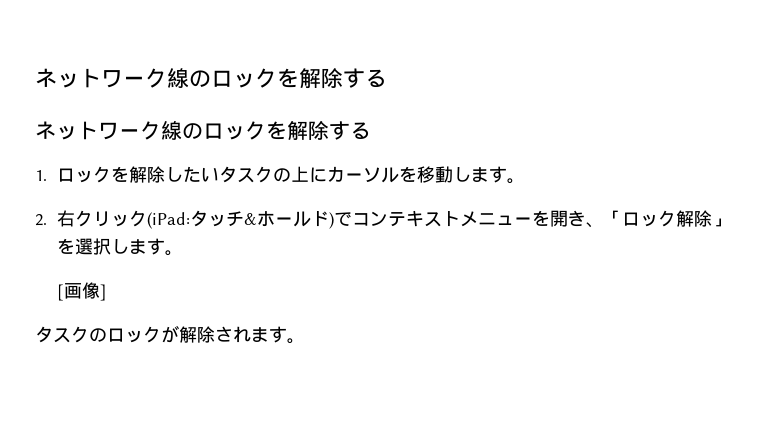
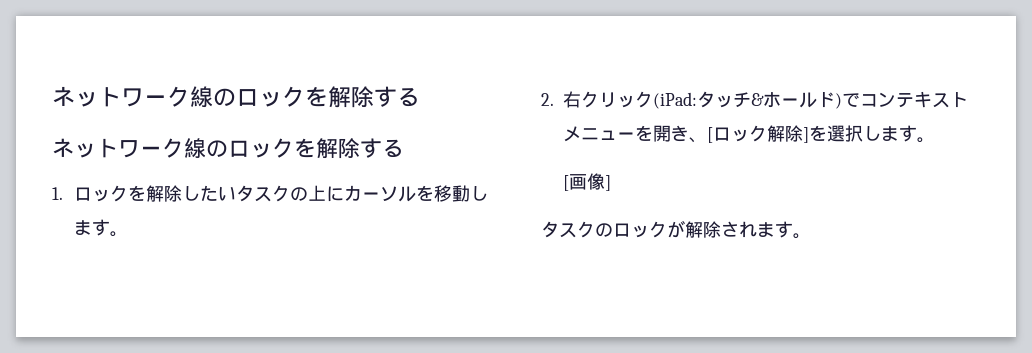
- 2.右クリック(iPad:タッチ&ホールド)でコンテキストメニューを開き、「ロック解除」を選択します。
+ 2.右クリック(iPad:タッチ&ホールド)でコンテキストメニューを開き、[ロック解除]を選択します。

